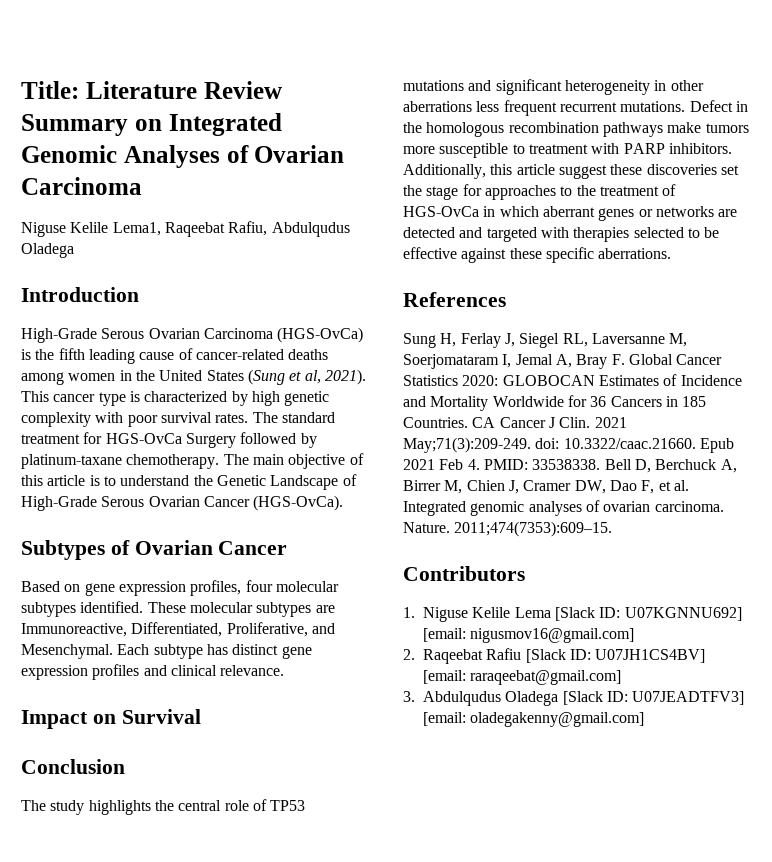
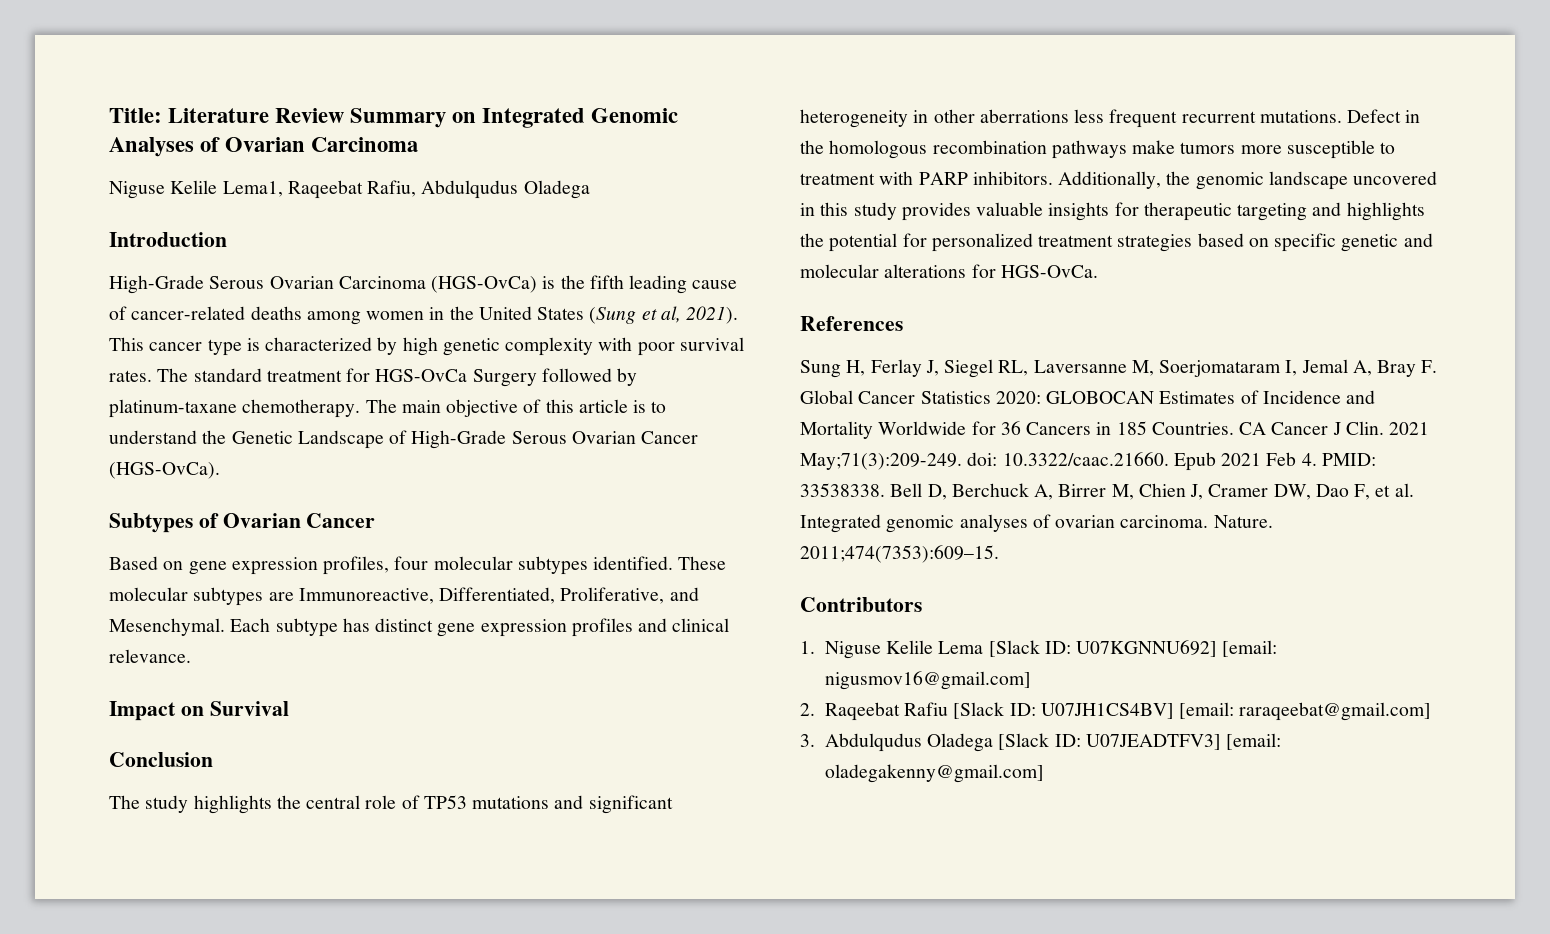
- Additionally, this article suggest these discoveries set the stage for approaches to the treatment of HGS-OvCa in which aberrant genes or networks are detected and targeted with therapies selected to be effective against these specific aberrations.
+ Additionally, the genomic landscape uncovered in this study provides valuable insights for therapeutic targeting and highlights the potential for personalized treatment strategies based on specific genetic and molecular alterations for HGS-OvCa.

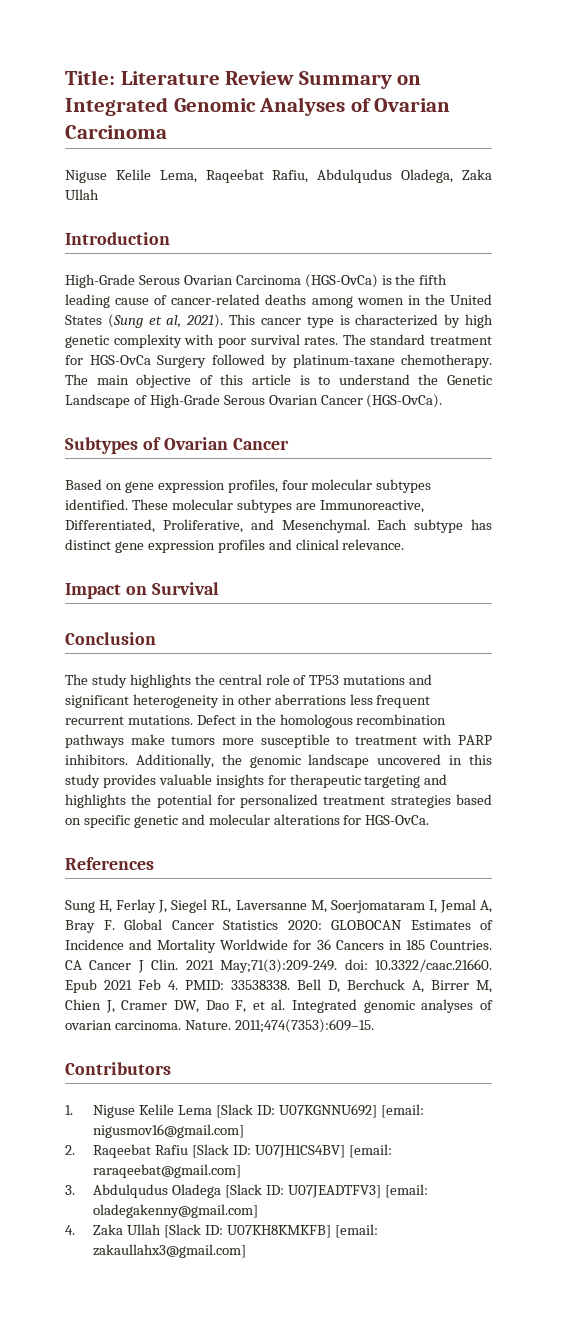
- Niguse Kelile Lema1, Raqeebat Rafiu, Abdulqudus Oladega
+ Niguse Kelile Lema, Raqeebat Rafiu, Abdulqudus Oladega, Zaka Ullah
+ 4. Zaka Ullah [Slack ID: U07KH8KMKFB] [email: zakaullahx3@gmail.com]

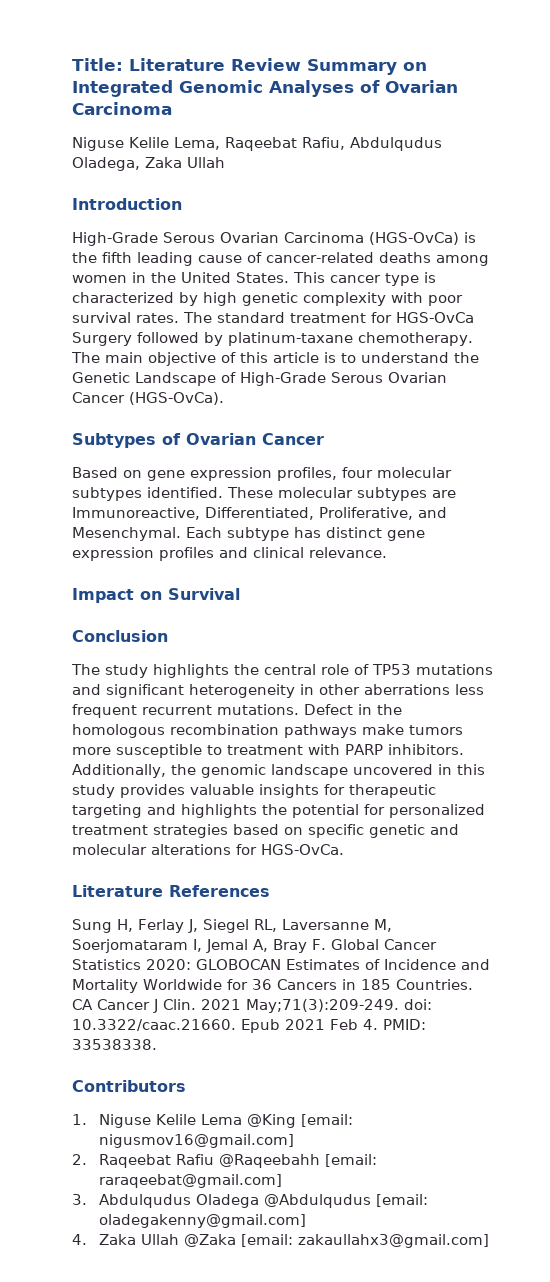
- High-Grade Serous Ovarian Carcinoma (HGS-OvCa) is the fifth leading cause of cancer-related deaths among women in the United States (Sung et al, 2021).
+ High-Grade Serous Ovarian Carcinoma (HGS-OvCa) is the fifth leading cause of cancer-related deaths among women in the United States.
- References
+ Literature References
- Bell D, Berchuck A, Birrer M, Chien J, Cramer DW, Dao F, et al. Integrated genomic analyses of ovarian carcinoma. Nature. 2011;474(7353):609–15.
- 1. Niguse Kelile Lema [Slack ID: U07KGNNU692] [email: nigusmov16@gmail.com]
+ 1. Niguse Kelile Lema @King [email: nigusmov16@gmail.com]
- 2. Raqeebat Rafiu [Slack ID: U07JH1CS4BV] [email: raraqeebat@gmail.com]
+ 2. Raqeebat Rafiu @Raqeebahh [email: raraqeebat@gmail.com]
- 3. Abdulqudus Oladega [Slack ID: U07JEADTFV3] [email: oladegakenny@gmail.com]
+ 3. Abdulqudus Oladega @Abdulqudus [email: oladegakenny@gmail.com]
- 4. Zaka Ullah [Slack ID: U07KH8KMKFB] [email: zakaullahx3@gmail.com]
+ 4. Zaka Ullah @Zaka [email: zakaullahx3@gmail.com]

